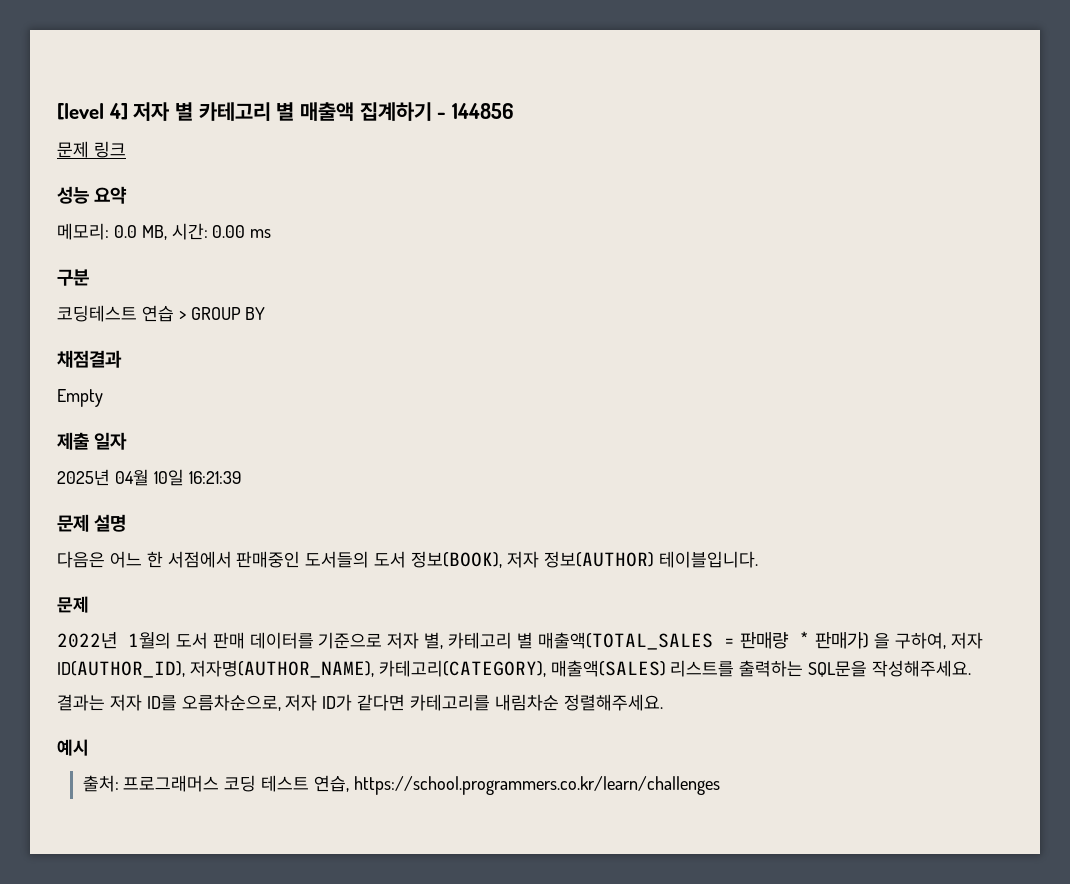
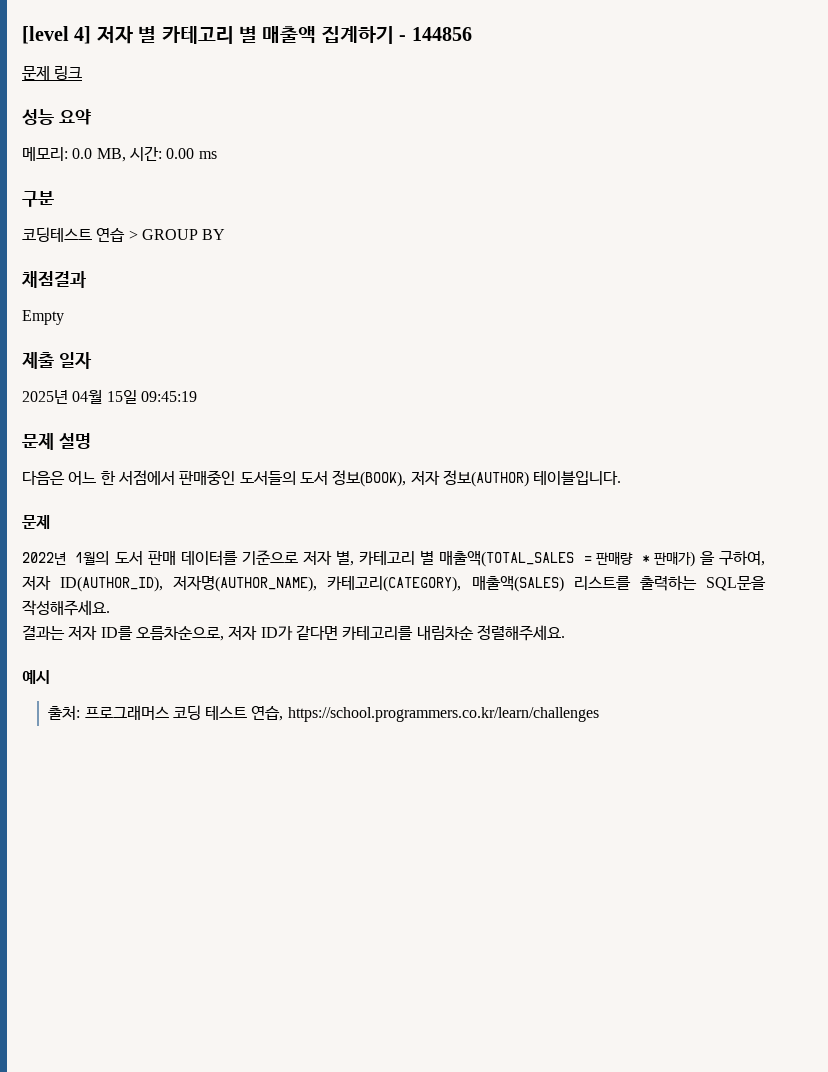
- 2025년 04월 10일 16:21:39
+ 2025년 04월 15일 09:45:19

